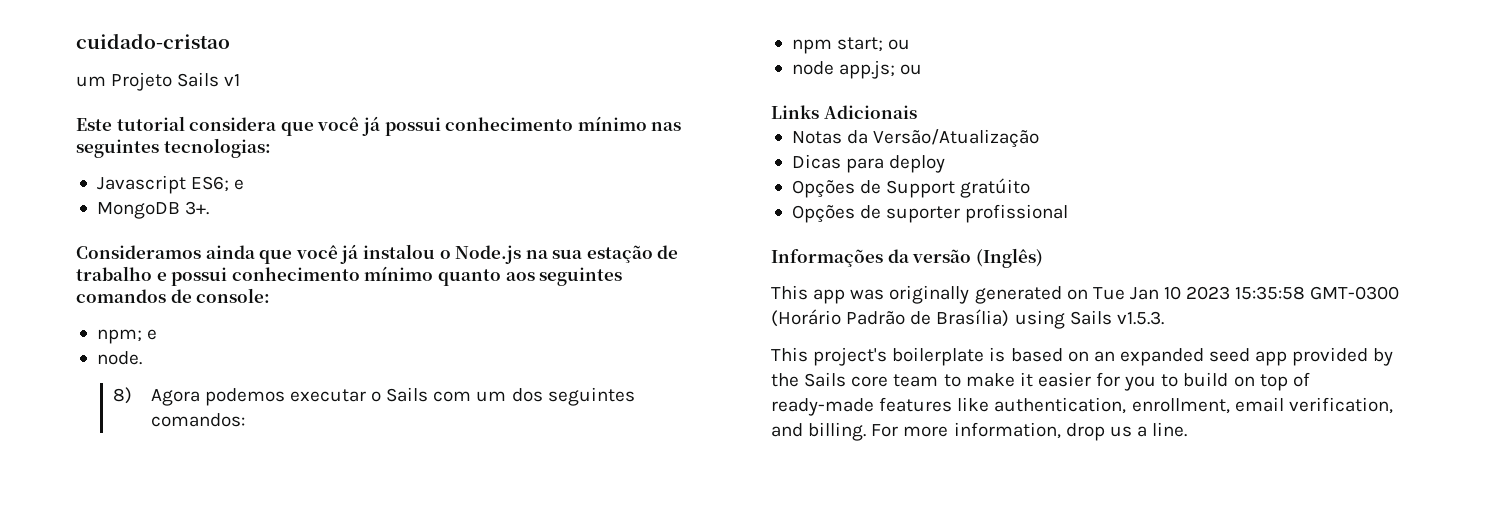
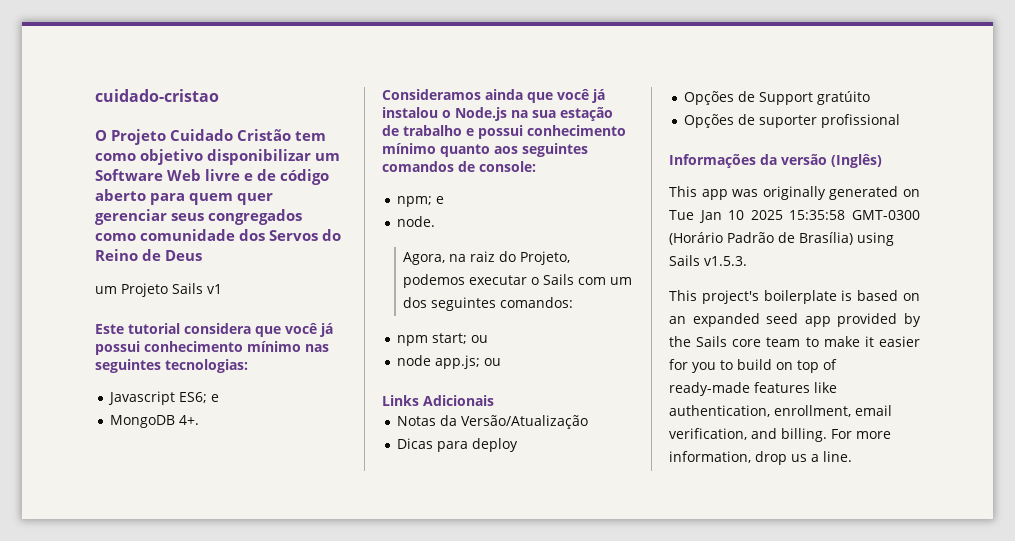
+ O Projeto Cuidado Cristão tem como objetivo disponibilizar um Software Web livre e de código aberto para quem quer gerenciar seus congregados como comunidade dos Servos do Reino de Deus
- MongoDB 3+.
+ MongoDB 4+.
- 8) Agora podemos executar o Sails com um dos seguintes comandos:
+ Agora, na raiz do Projeto, podemos executar o Sails com um dos seguintes comandos:
- This app was originally generated on Tue Jan 10 2023 15:35:58 GMT-0300 (Horário Padrão de Brasília) using Sails v1.5.3.
+ This app was originally generated on Tue Jan 10 2025 15:35:58 GMT-0300 (Horário Padrão de Brasília) using Sails v1.5.3.

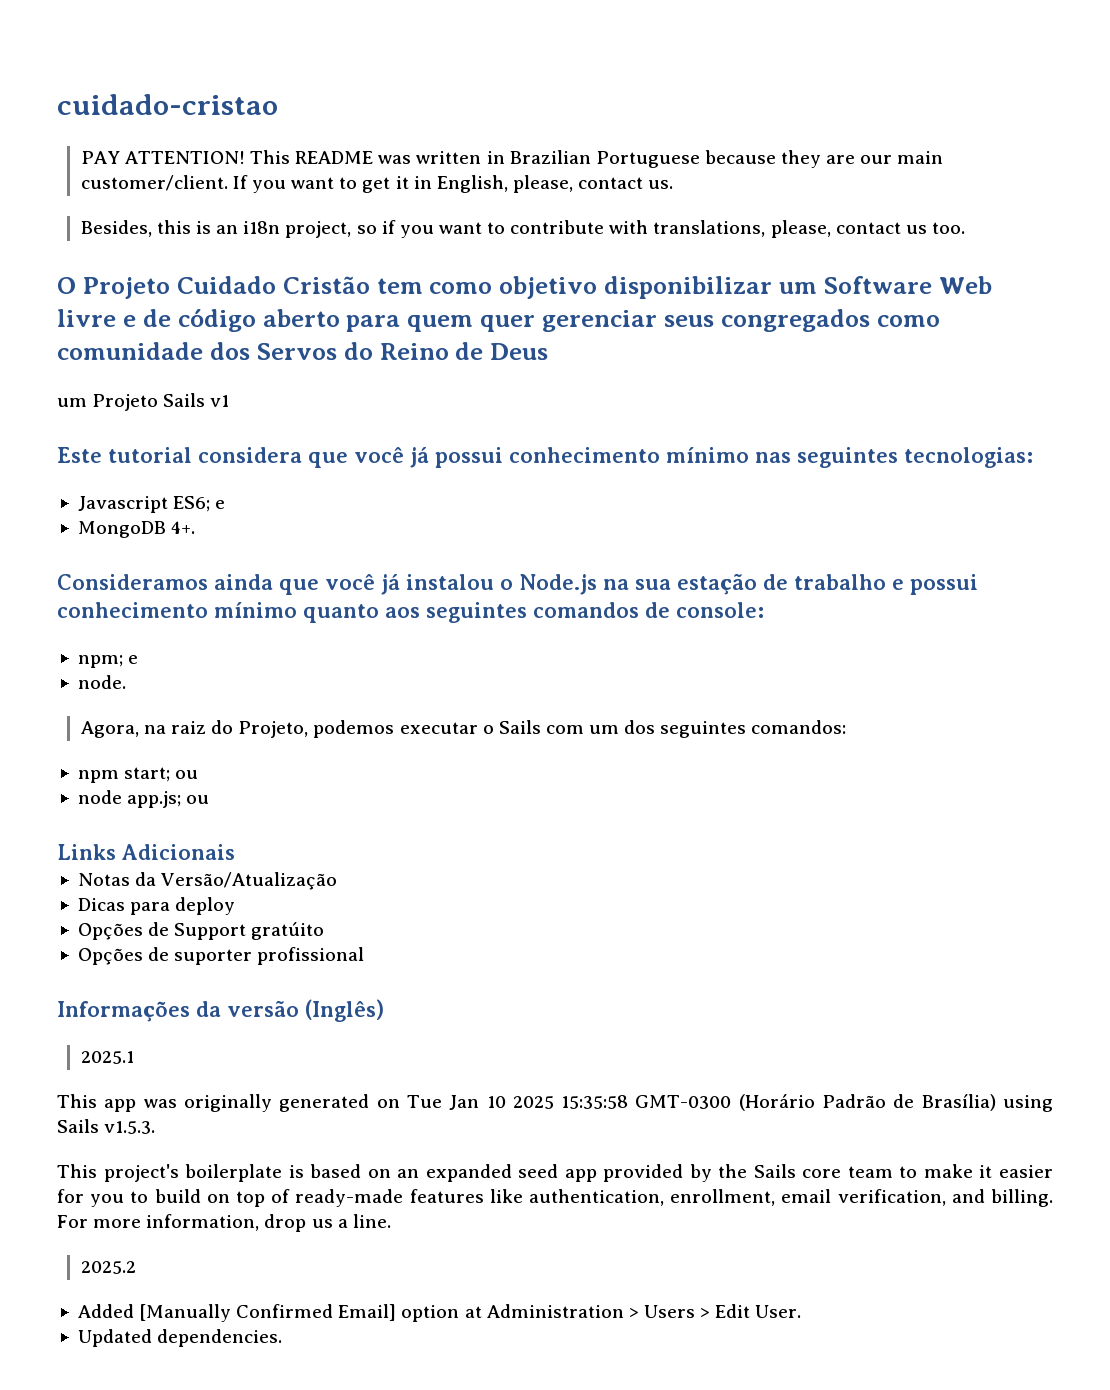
+ PAY ATTENTION! This README was written in Brazilian Portuguese because they are our main customer/client. If you want to get it in English, please, contact us.
+ Besides, this is an i18n project, so if you want to contribute with translations, please, contact us too.
+ 2025.1
+ 2025.2
+ Added [Manually Confirmed Email] option at Administration > Users > Edit User.
+ Updated dependencies.

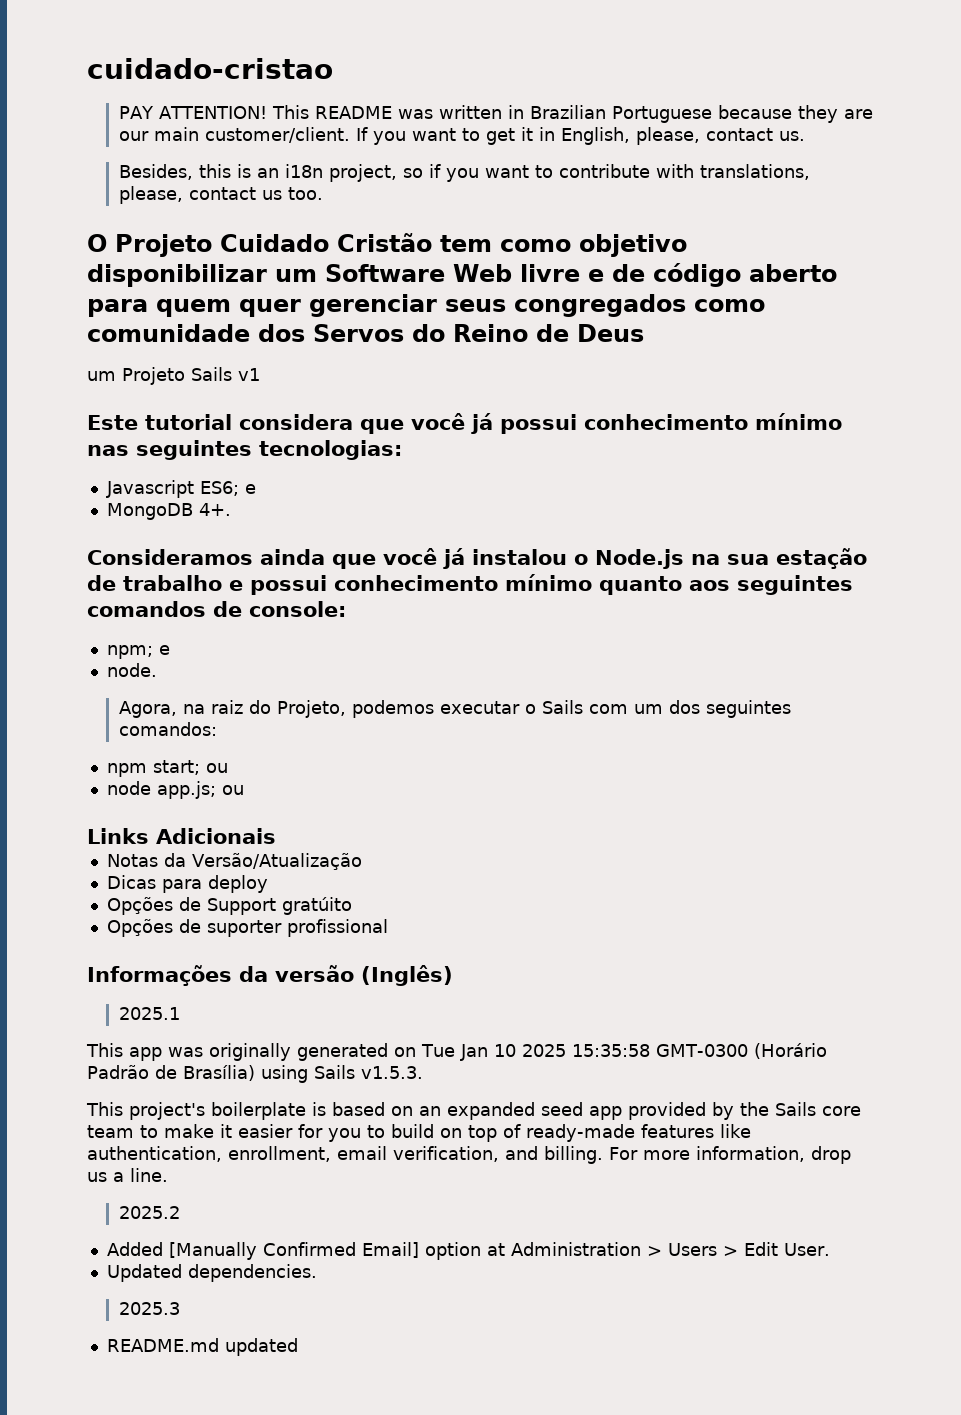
+ 2025.3
+ README.md updated

